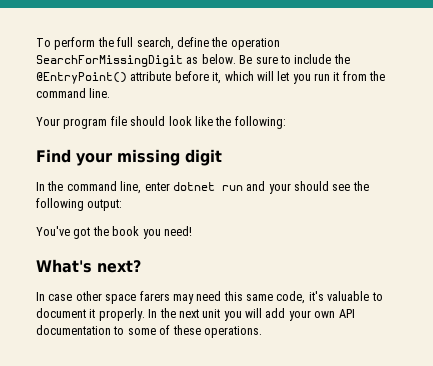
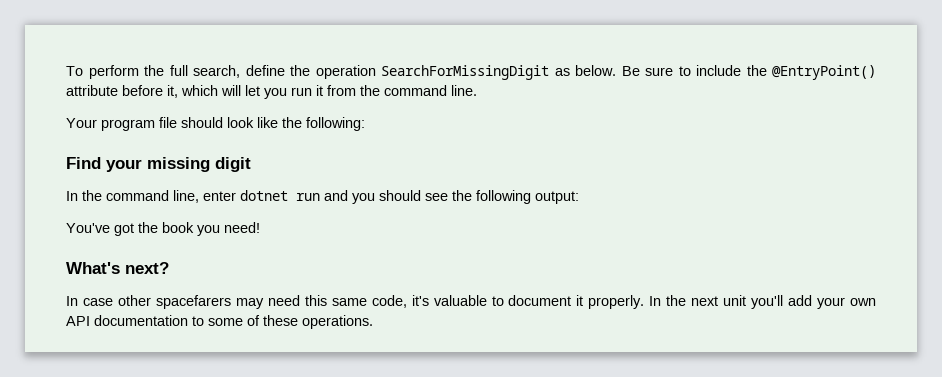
- In the command line, enter dotnet run and your should see the following output:
+ In the command line, enter dotnet run and you should see the following output:
- In case other space farers may need this same code, it's valuable to document it properly.
+ In case other spacefarers may need this same code, it's valuable to document it properly.
- In the next unit you will add your own API documentation to some of these operations.
+ In the next unit you'll add your own API documentation to some of these operations.

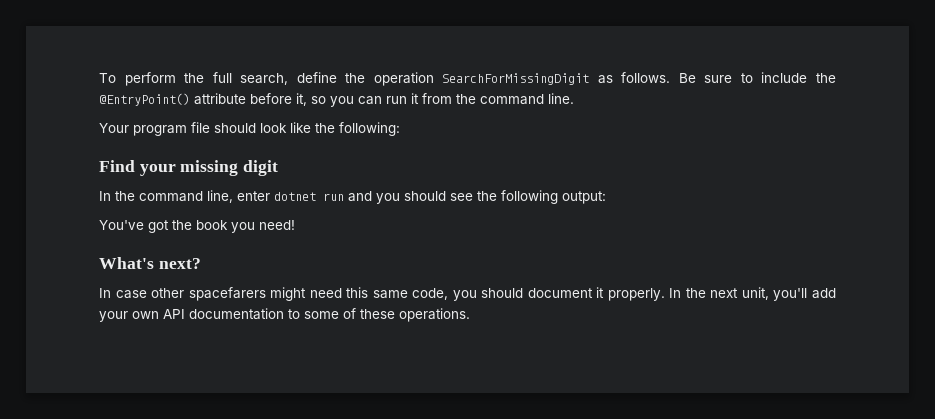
- To perform the full search, define the operation SearchForMissingDigit as below.
+ To perform the full search, define the operation SearchForMissingDigit as follows.
- Be sure to include the @EntryPoint() attribute before it, which will let you run it from the command line.
+ Be sure to include the @EntryPoint() attribute before it, so you can run it from the command line.
- In case other spacefarers may need this same code, it's valuable to document it properly.
+ In case other spacefarers might need this same code, you should document it properly.
- In the next unit you'll add your own API documentation to some of these operations.
+ In the next unit, you'll add your own API documentation to some of these operations.

